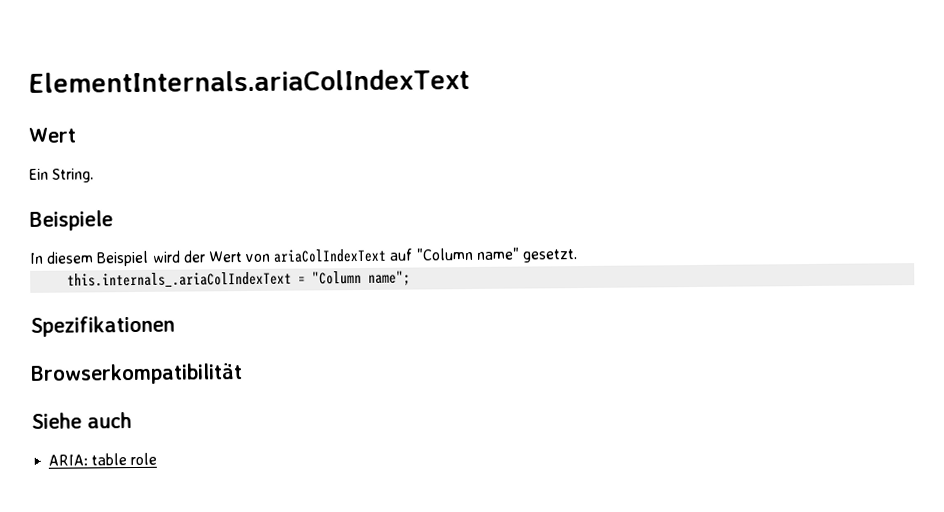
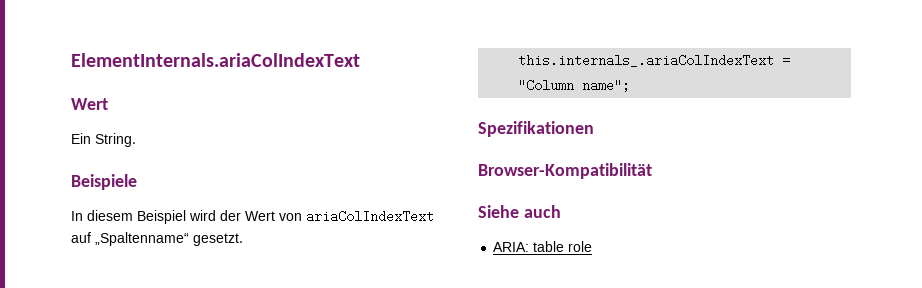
- In diesem Beispiel wird der Wert von ariaColIndexText auf "Column name" gesetzt.
+ In diesem Beispiel wird der Wert von ariaColIndexText auf „Spaltenname“ gesetzt.
- Browserkompatibilität
+ Browser-Kompatibilität

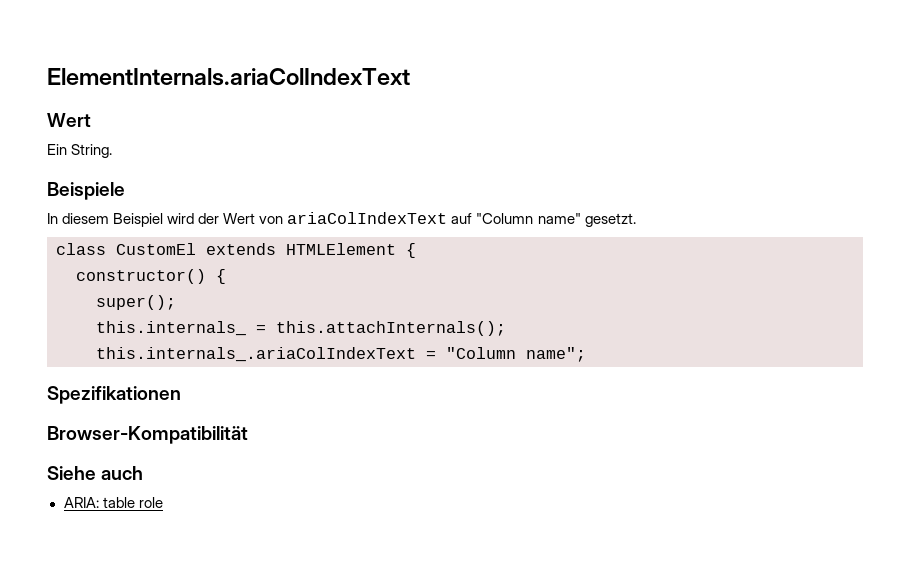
- In diesem Beispiel wird der Wert von ariaColIndexText auf „Spaltenname“ gesetzt.
+ In diesem Beispiel wird der Wert von ariaColIndexText auf "Column name" gesetzt.
+ class CustomEl extends HTMLElement {
+ constructor() {
+ super();
+ this.internals_ = this.attachInternals();

